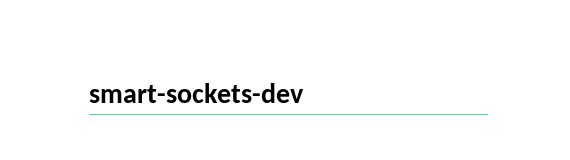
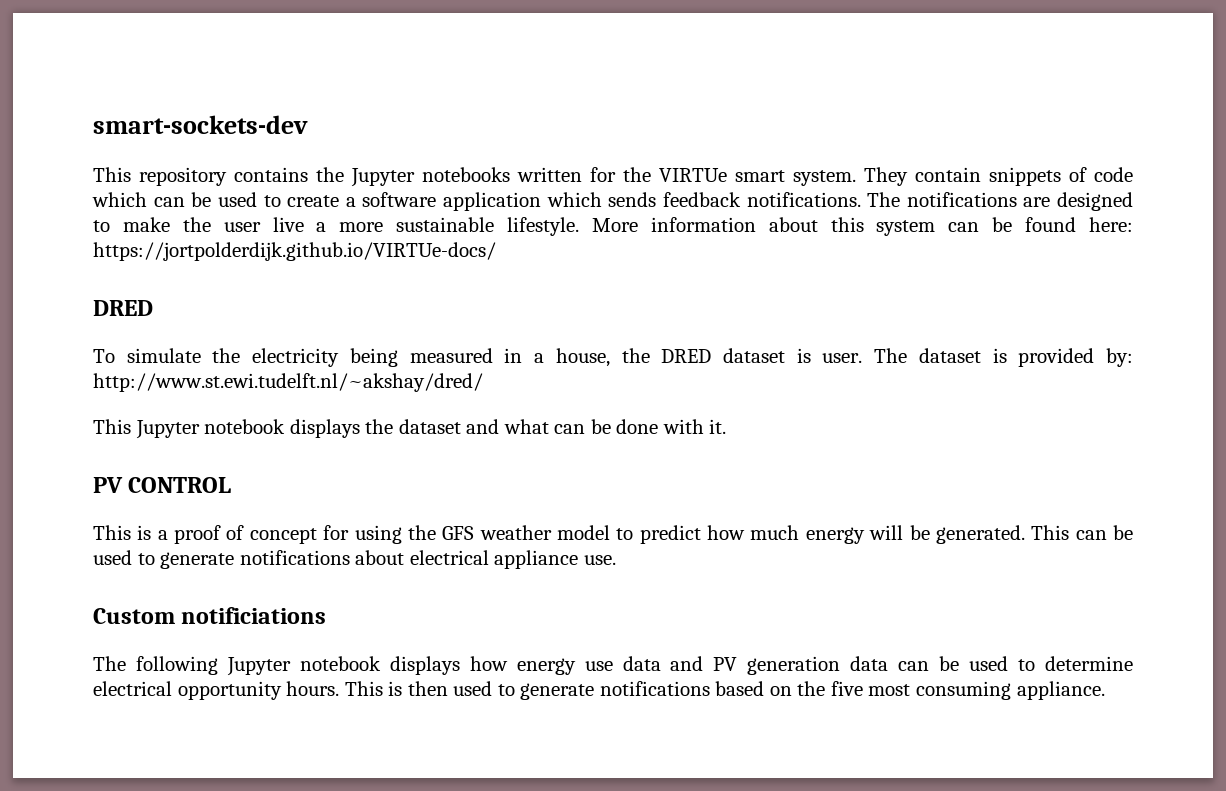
+ This repository contains the Jupyter notebooks written for the VIRTUe smart system. They contain snippets of code which can be used to create a software application which sends feedback notifications. The notifications are designed to make the user live a more sustainable lifestyle. More information about this system can be found here: https://jortpolderdijk.github.io/VIRTUe-docs/
+ DRED
+ To simulate the electricity being measured in a house, the DRED dataset is user. The dataset is provided by: http://www.st.ewi.tudelft.nl/~akshay/dred/
+ This Jupyter notebook displays the dataset and what can be done with it.
+ PV CONTROL
+ This is a proof of concept for using the GFS weather model to predict how much energy will be generated. This can be used to generate notifications about electrical appliance use.
+ Custom notificiations
+ The following Jupyter notebook displays how energy use data and PV generation data can be used to determine electrical opportunity hours. This is then used to generate notifications based on the five most consuming appliance.

